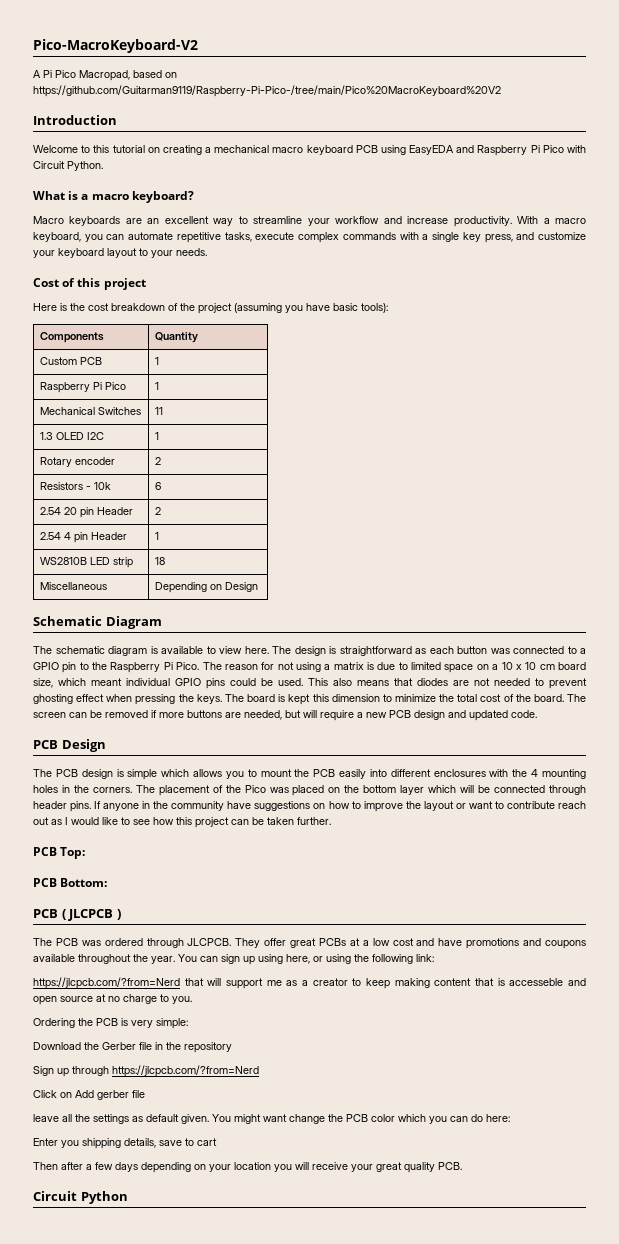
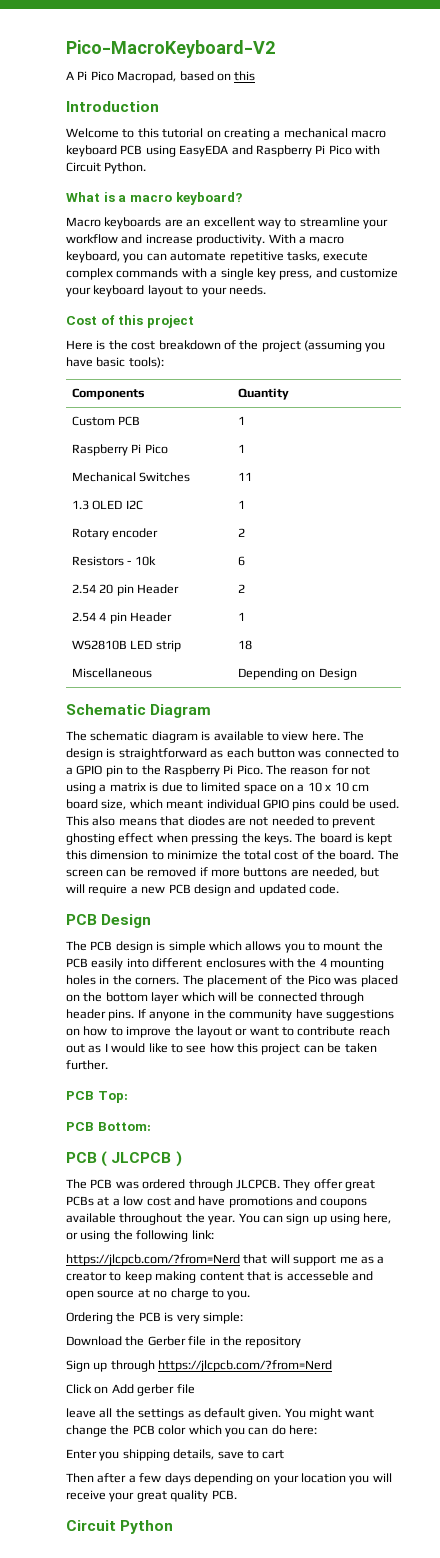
- A Pi Pico Macropad, based on https://github.com/Guitarman9119/Raspberry-Pi-Pico-/tree/main/Pico%20MacroKeyboard%20V2
+ A Pi Pico Macropad, based on this

